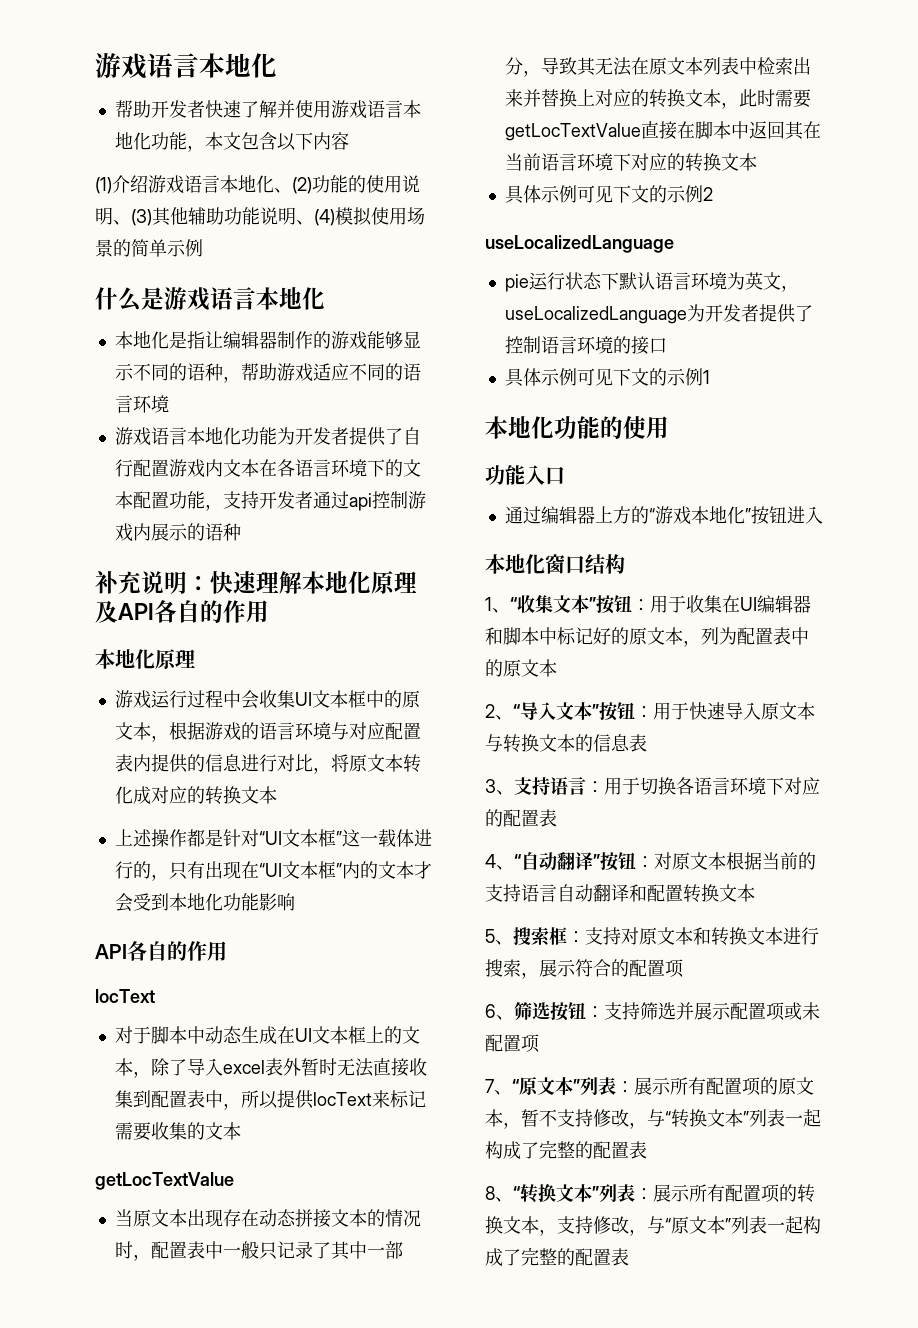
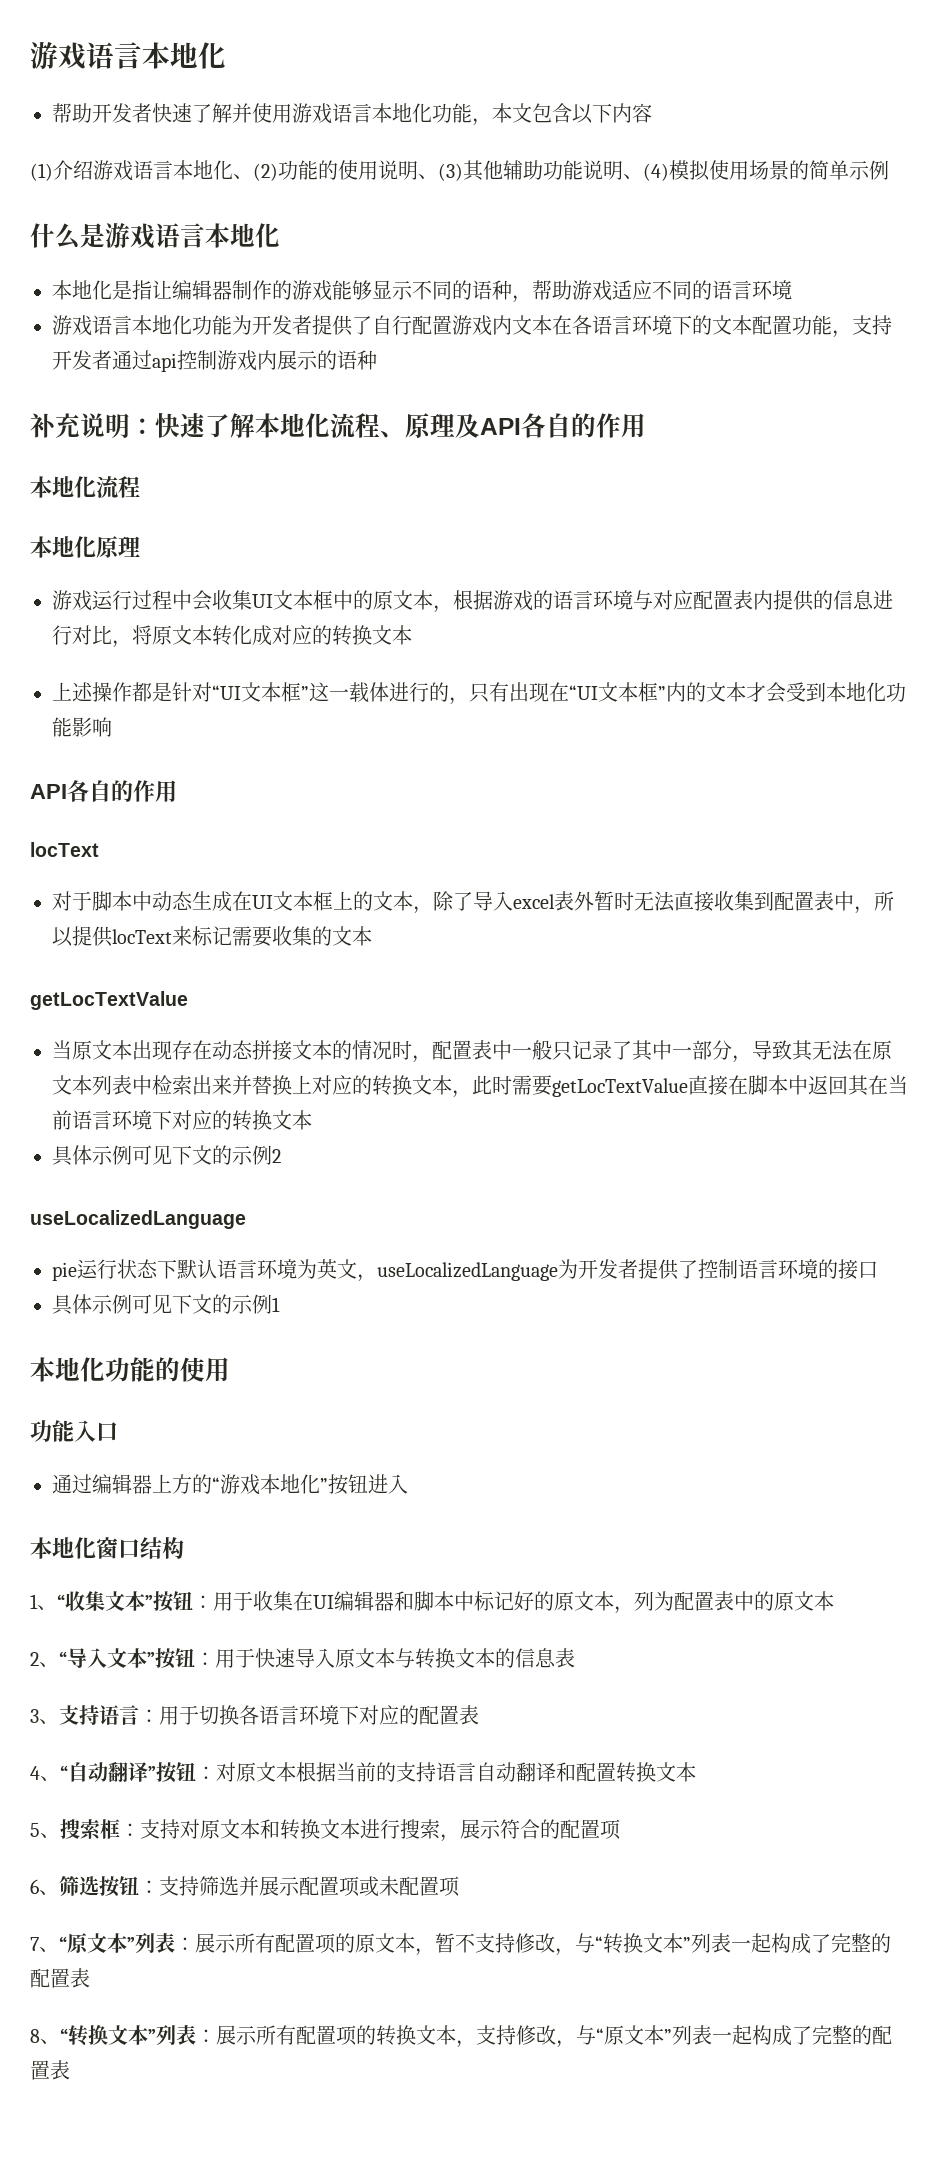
- 补充说明：快速理解本地化原理及API各自的作用
+ 补充说明：快速了解本地化流程、原理及API各自的作用
+ 本地化流程

